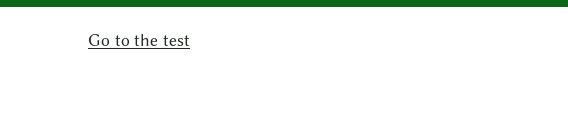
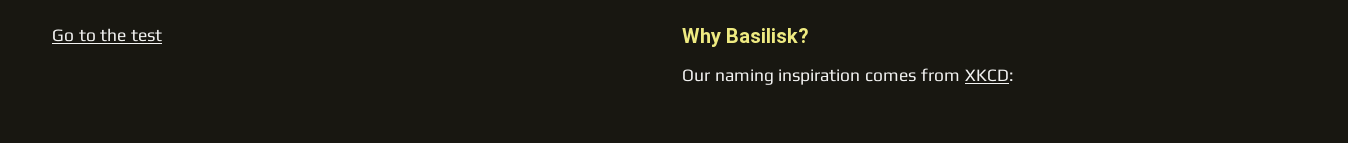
+ Why Basilisk?
+ Our naming inspiration comes from XKCD:

